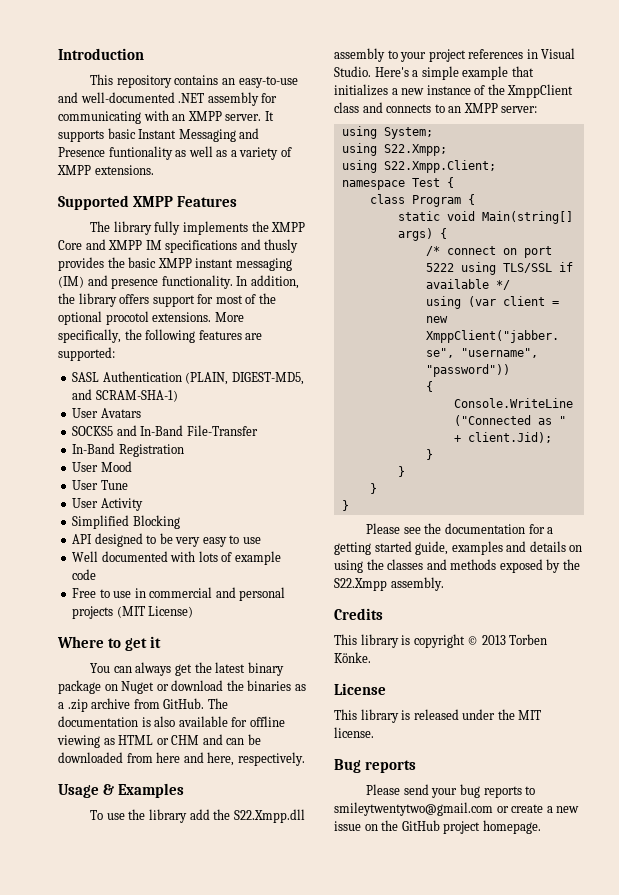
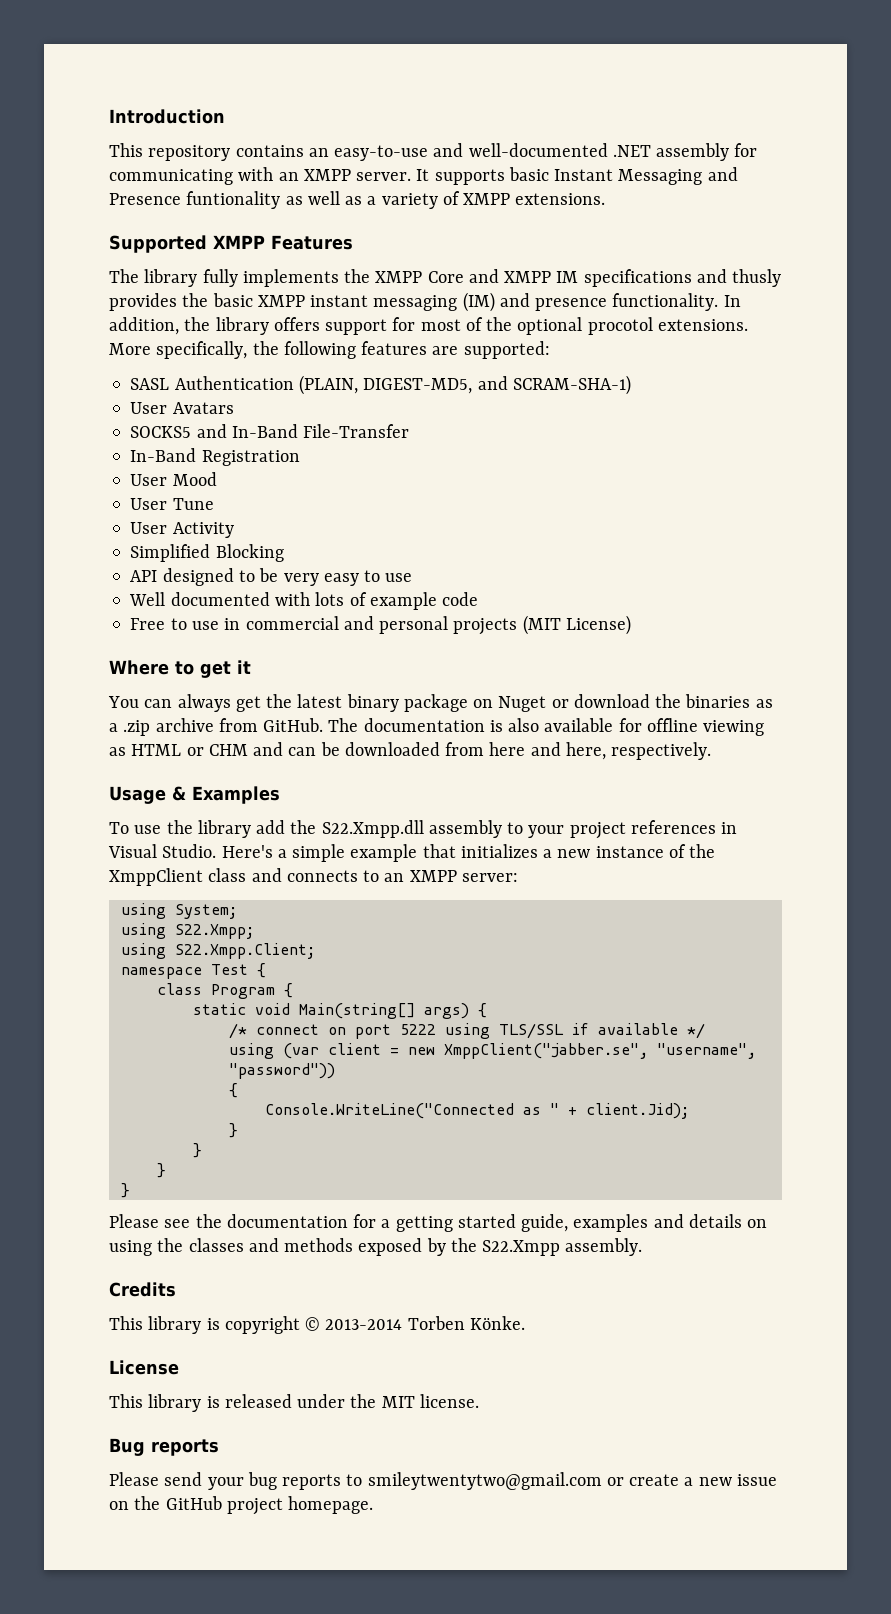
- This library is copyright © 2013 Torben Könke.
+ This library is copyright © 2013-2014 Torben Könke.

